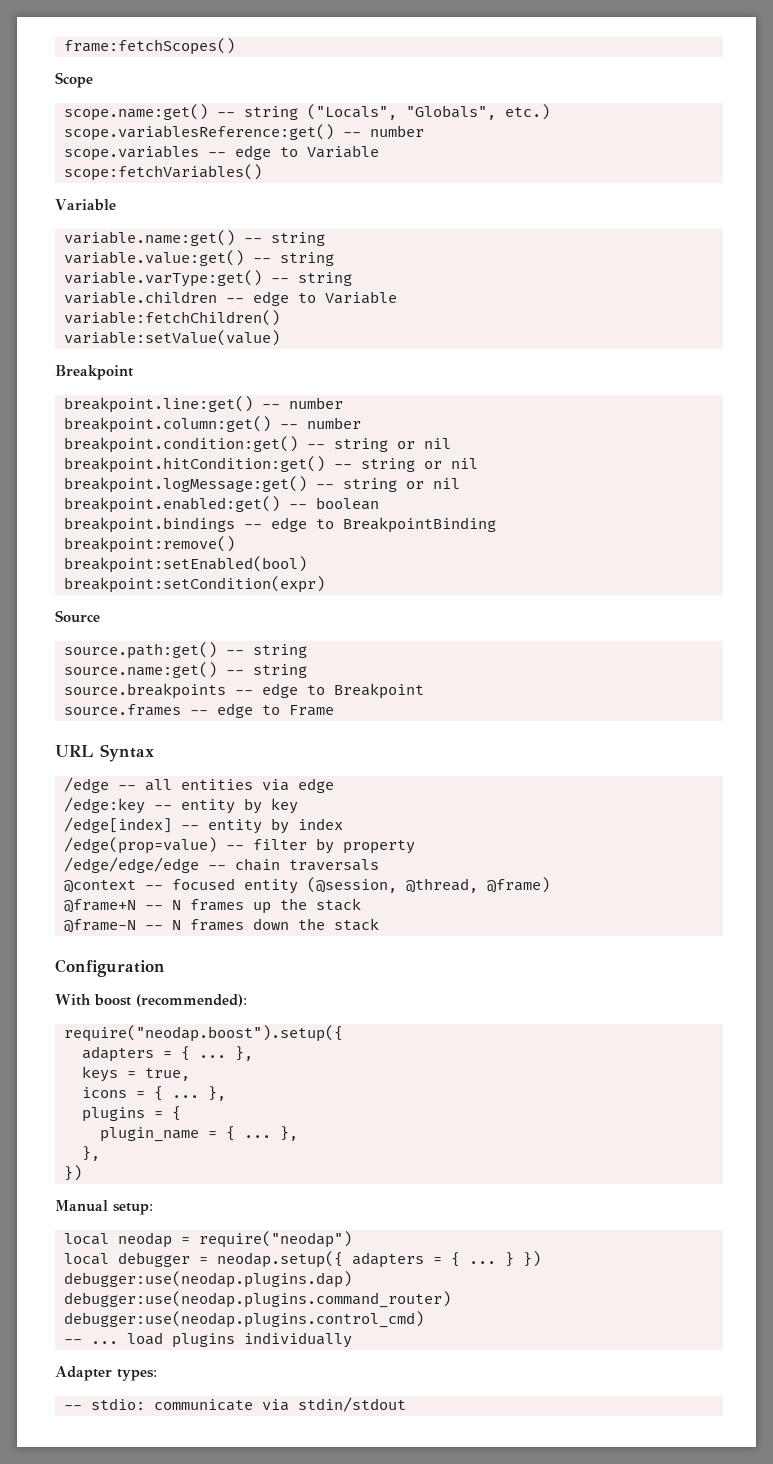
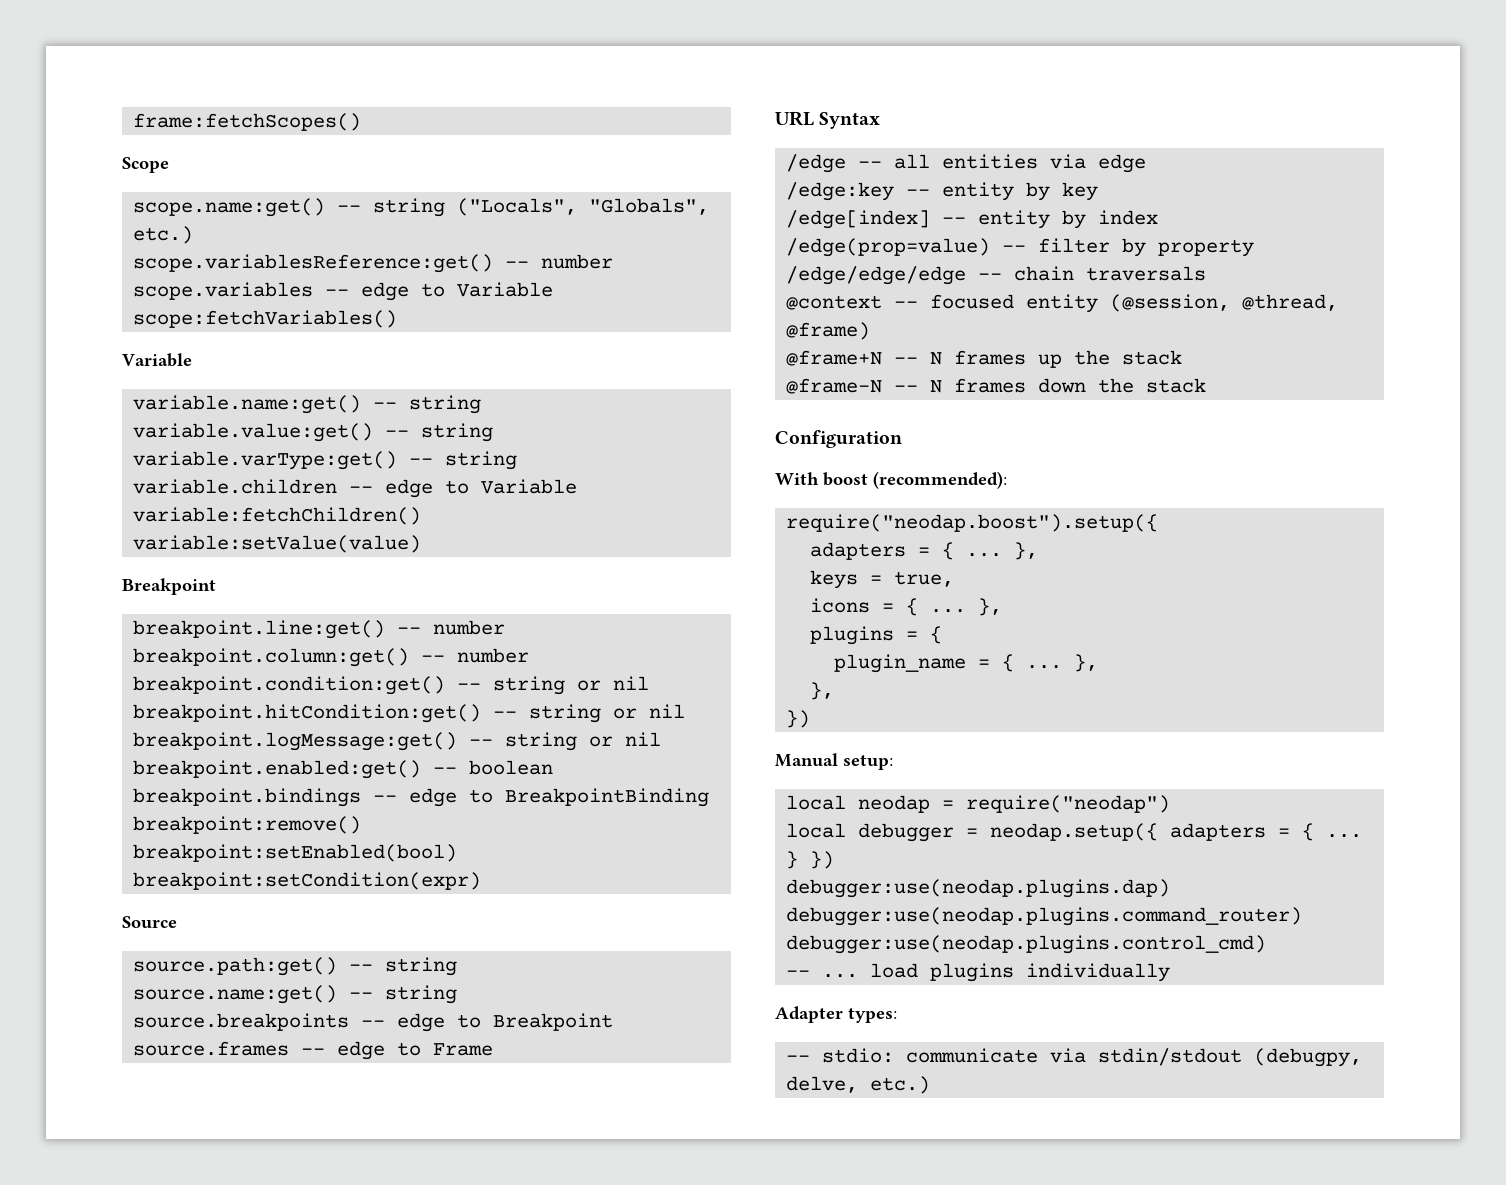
- -- stdio: communicate via stdin/stdout
+ -- stdio: communicate via stdin/stdout (debugpy, delve, etc.)

